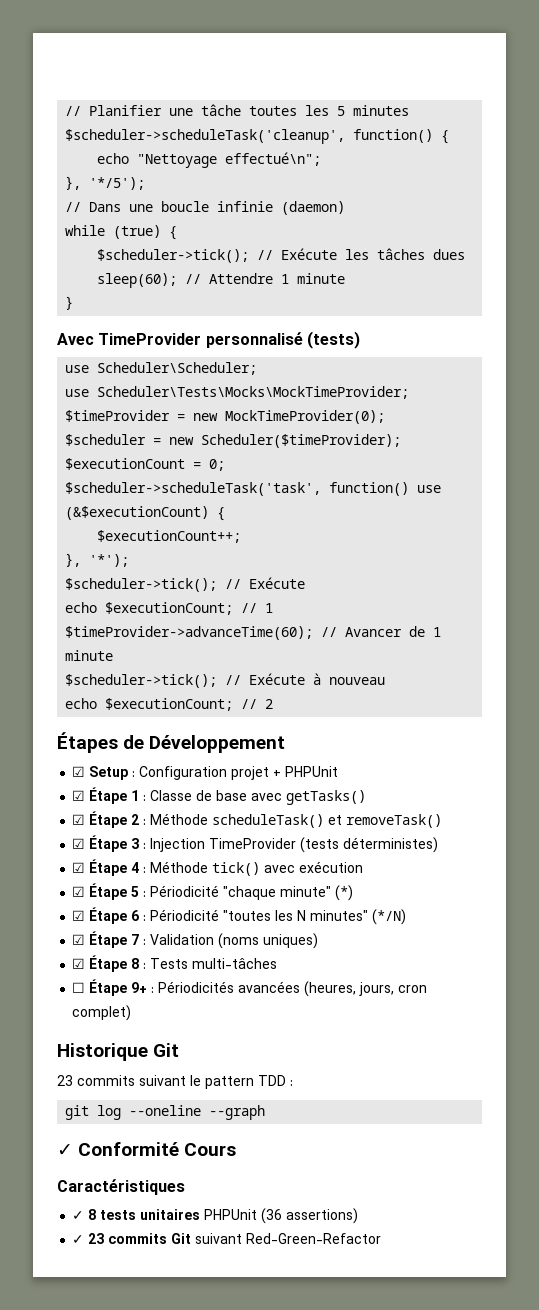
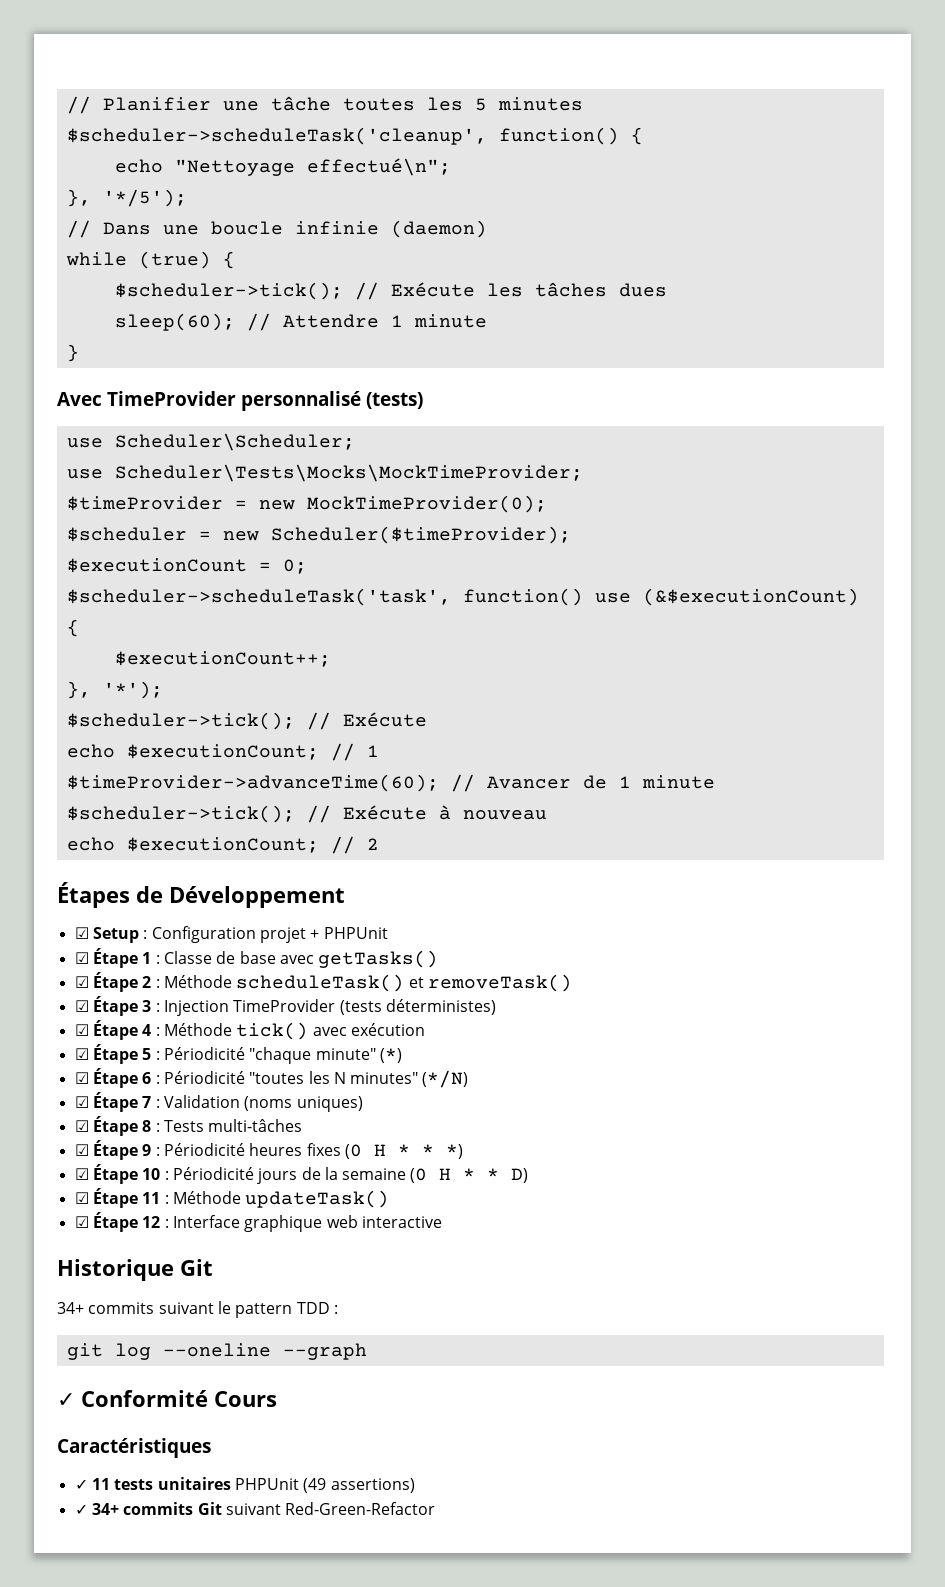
- ☐ Étape 9+ : Périodicités avancées (heures, jours, cron complet)
+ ☑ Étape 9 : Périodicité heures fixes (0 H * * *)
+ ☑ Étape 10 : Périodicité jours de la semaine (0 H * * D)
+ ☑ Étape 11 : Méthode updateTask()
+ ☑ Étape 12 : Interface graphique web interactive
- 23 commits suivant le pattern TDD :
+ 34+ commits suivant le pattern TDD :
- ✓ 8 tests unitaires PHPUnit (36 assertions)
+ ✓ 11 tests unitaires PHPUnit (49 assertions)
- ✓ 23 commits Git suivant Red-Green-Refactor
+ ✓ 34+ commits Git suivant Red-Green-Refactor

